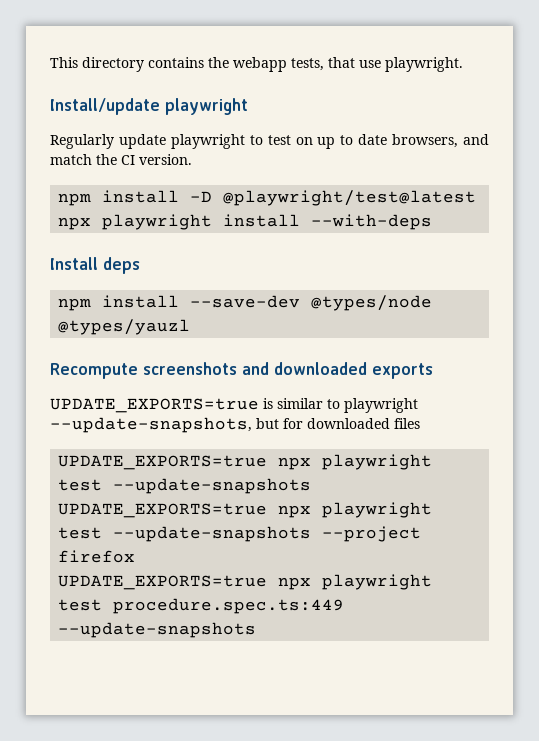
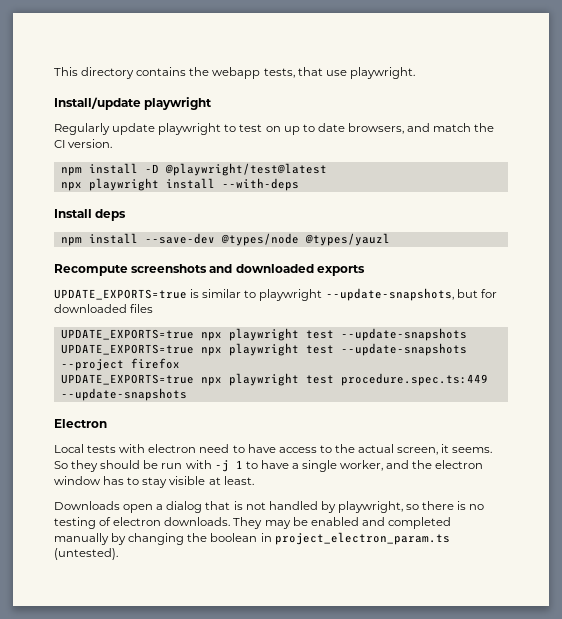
+ Electron
+ Local tests with electron need to have access to the actual screen, it seems. So they should be run with -j 1 to have a single worker, and the electron window has to stay visible at least.
+ Downloads open a dialog that is not handled by playwright, so there is no testing of electron downloads. They may be enabled and completed manually by changing the boolean in project_electron_param.ts (untested).

